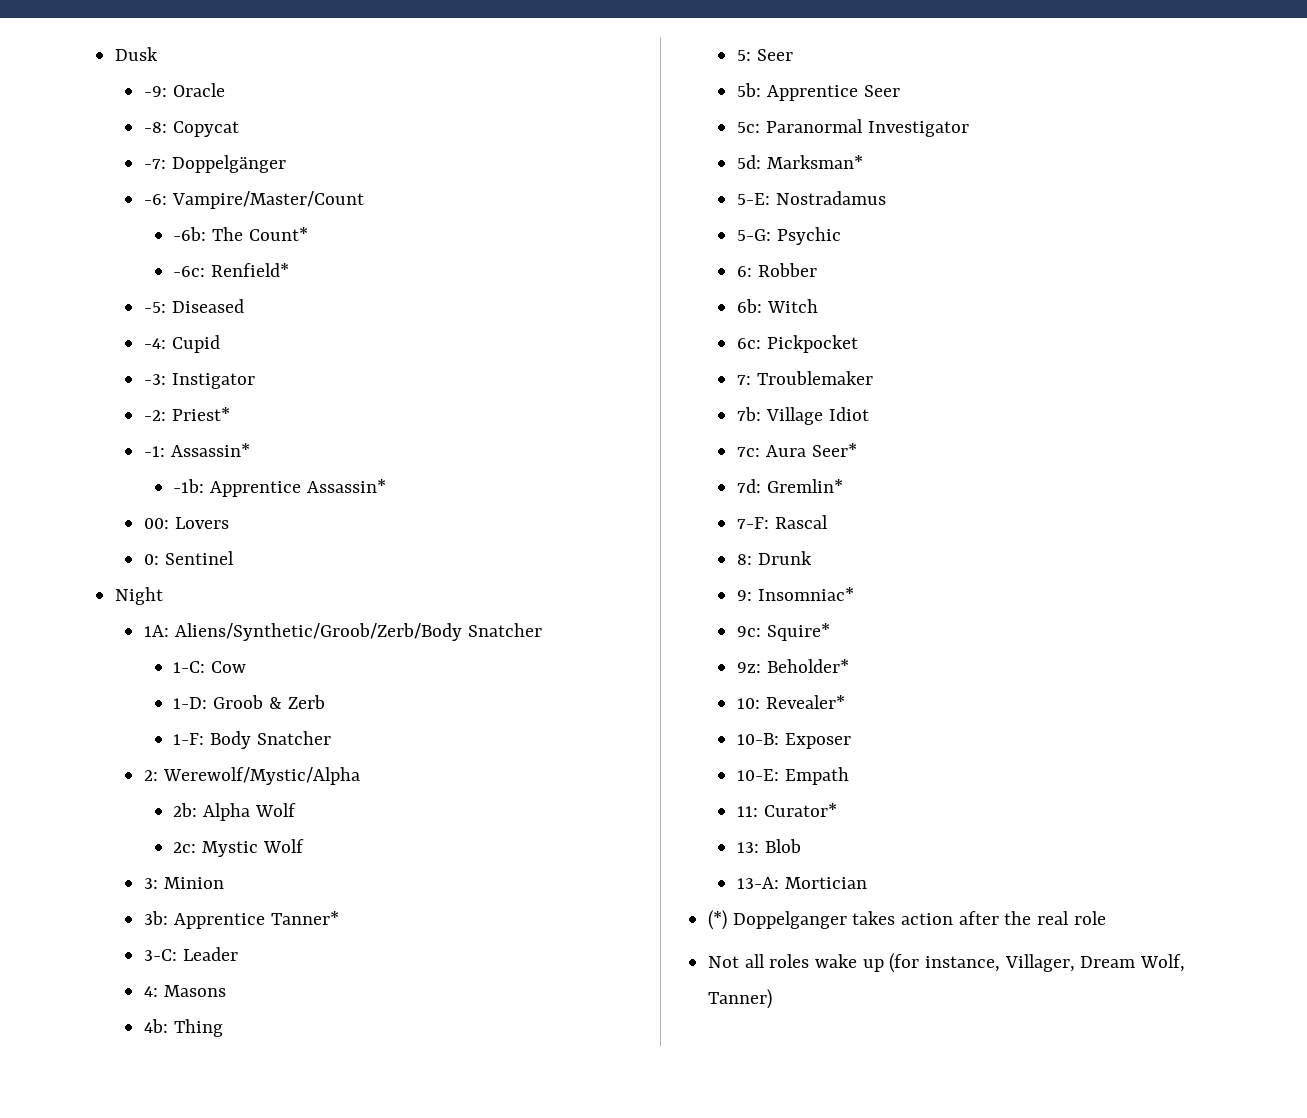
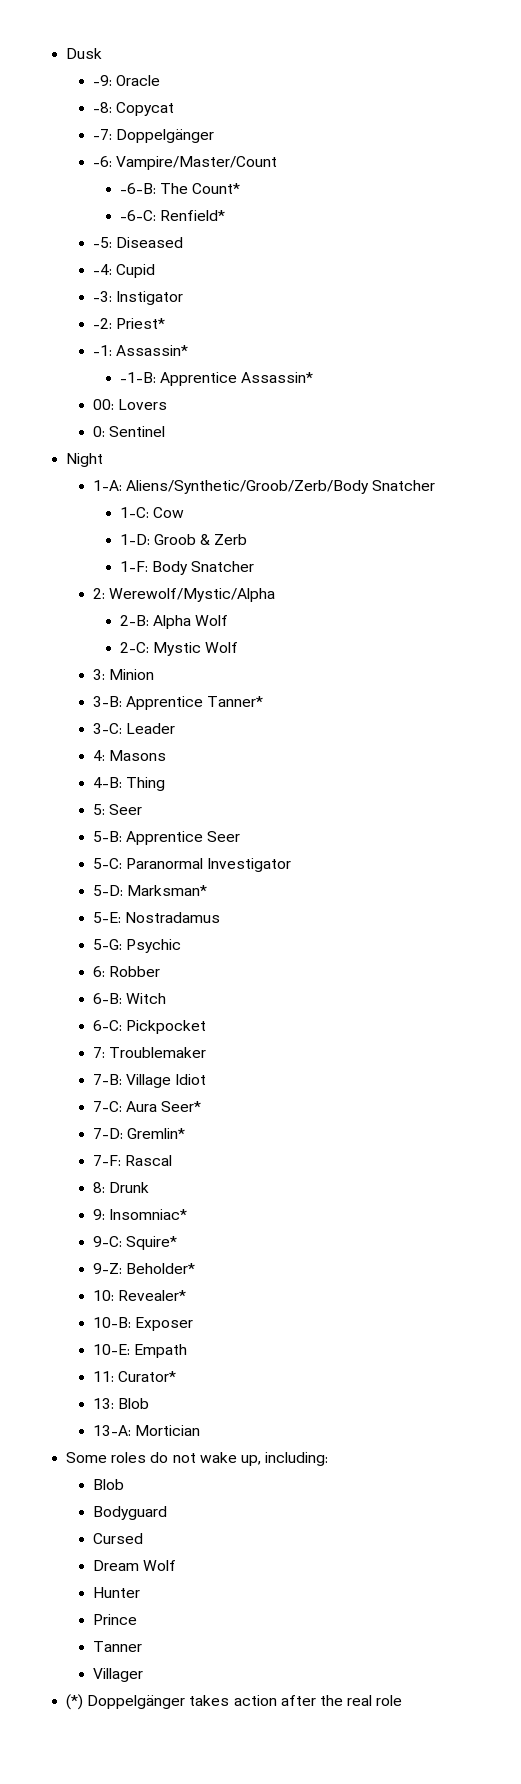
- -6b: The Count*
+ -6-B: The Count*
- -6c: Renfield*
+ -6-C: Renfield*
- -1b: Apprentice Assassin*
+ -1-B: Apprentice Assassin*
- 1A: Aliens/Synthetic/Groob/Zerb/Body Snatcher
+ 1-A: Aliens/Synthetic/Groob/Zerb/Body Snatcher
- 2b: Alpha Wolf
+ 2-B: Alpha Wolf
- 2c: Mystic Wolf
+ 2-C: Mystic Wolf
- 3b: Apprentice Tanner*
+ 3-B: Apprentice Tanner*
- 4b: Thing
+ 4-B: Thing
- 5b: Apprentice Seer
+ 5-B: Apprentice Seer
- 5c: Paranormal Investigator
+ 5-C: Paranormal Investigator
- 5d: Marksman*
+ 5-D: Marksman*
- 6b: Witch
+ 6-B: Witch
- 6c: Pickpocket
+ 6-C: Pickpocket
- 7b: Village Idiot
+ 7-B: Village Idiot
- 7c: Aura Seer*
+ 7-C: Aura Seer*
- 7d: Gremlin*
+ 7-D: Gremlin*
- 9c: Squire*
+ 9-C: Squire*
- 9z: Beholder*
+ 9-Z: Beholder*
+ Some roles do not wake up, including:
+ Blob
+ Bodyguard
+ Cursed
+ Dream Wolf
+ Hunter
+ Prince
+ Tanner
+ Villager
- (*) Doppelganger takes action after the real role
+ (*) Doppelgänger takes action after the real role
- Not all roles wake up (for instance, Villager, Dream Wolf, Tanner)

